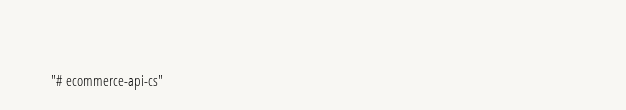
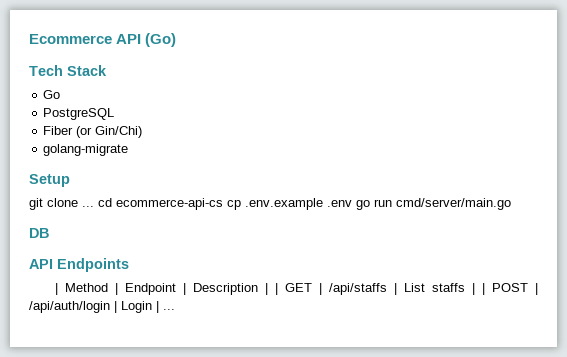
- "# ecommerce-api-cs"
+ Ecommerce API (Go)
+ Tech Stack
+ Go
+ PostgreSQL
+ Fiber (or Gin/Chi)
+ golang-migrate
+ Setup
+ git clone ... cd ecommerce-api-cs cp .env.example .env go run cmd/server/main.go
+ DB
+ API Endpoints
+ | Method | Endpoint | Description | | GET | /api/staffs | List staffs | | POST | /api/auth/login | Login | ...

